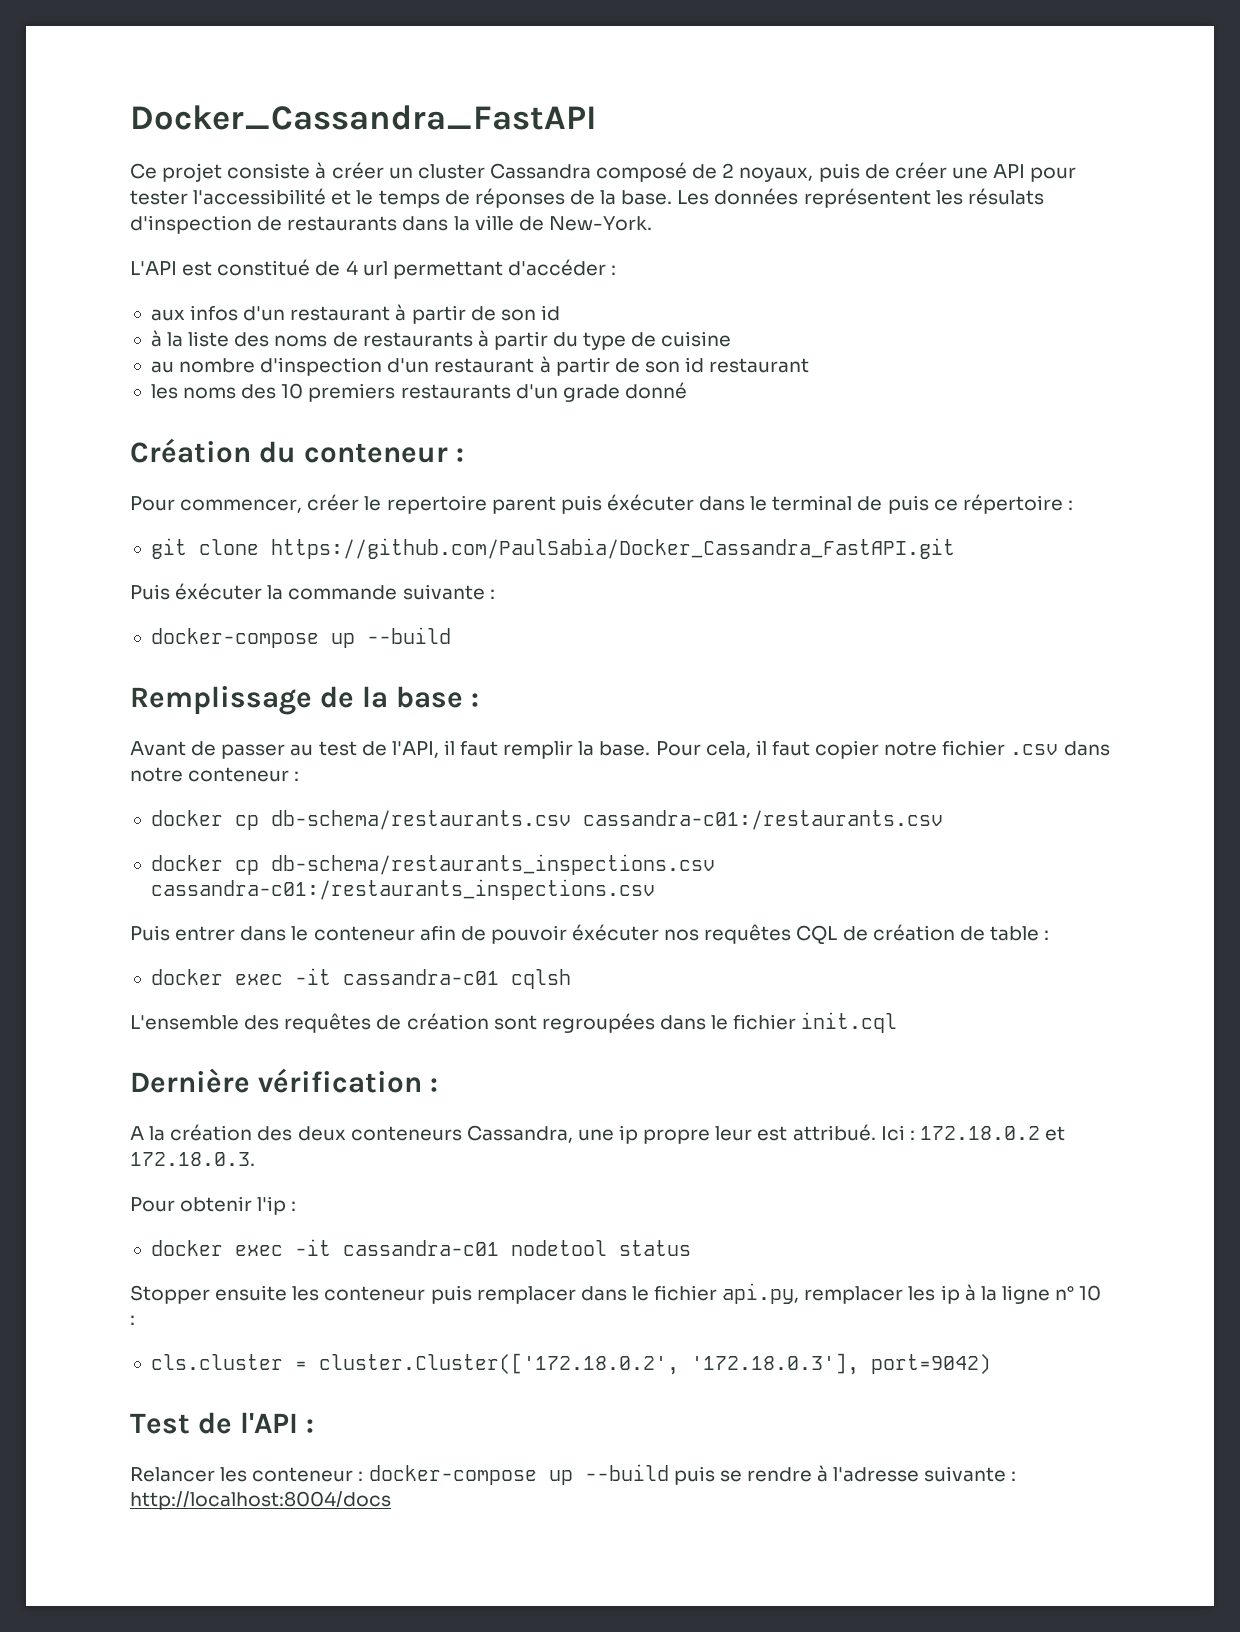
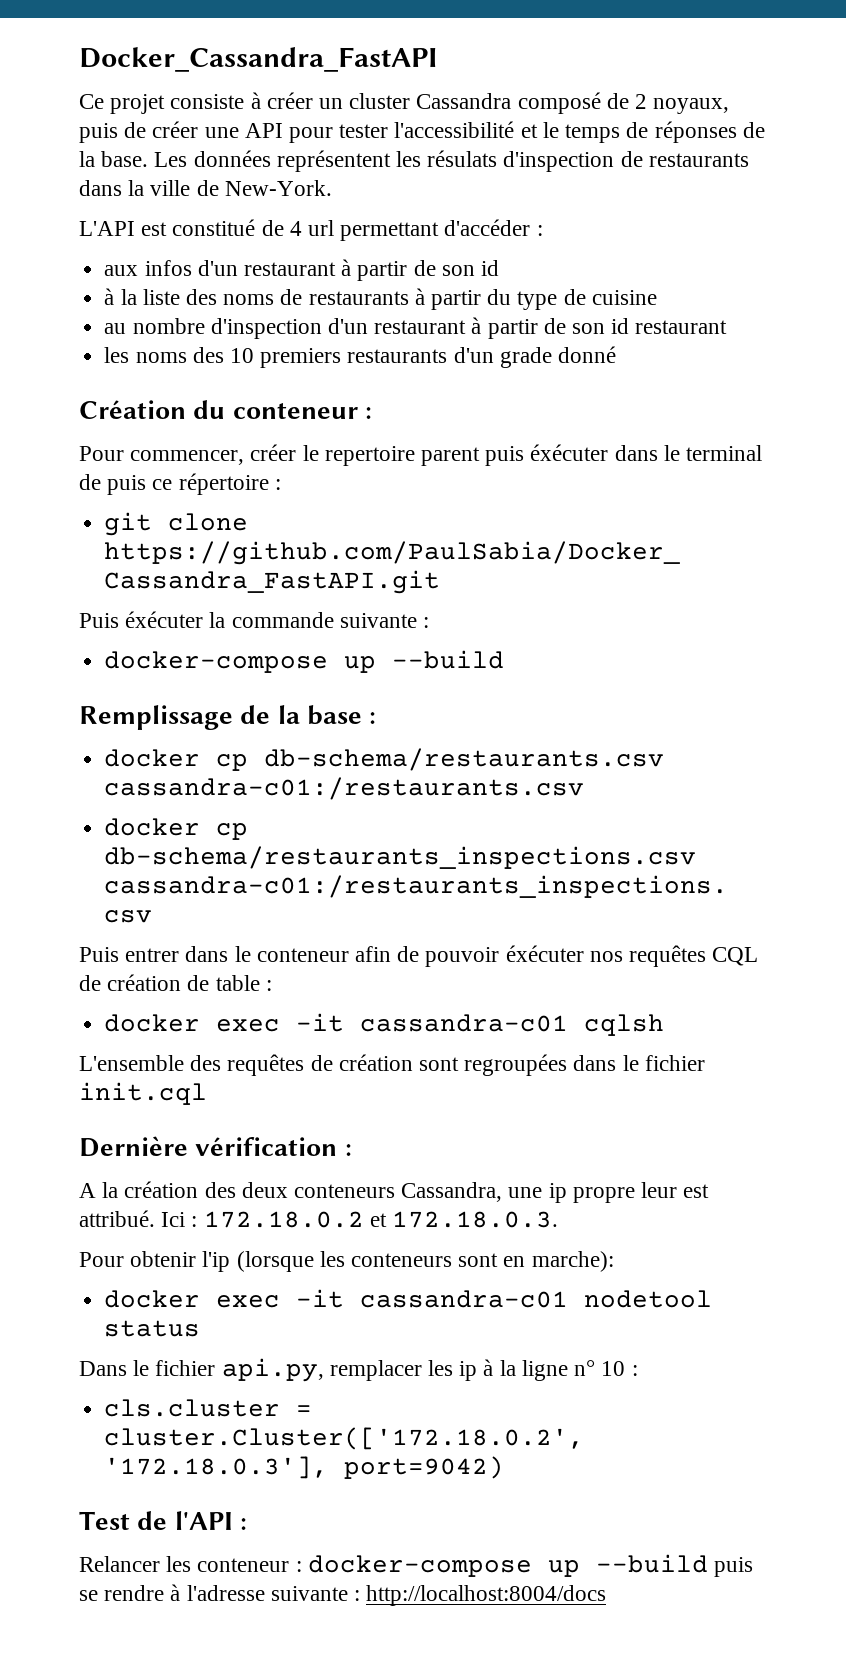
- Avant de passer au test de l'API, il faut remplir la base. Pour cela, il faut copier notre fichier .csv dans notre conteneur :
- Pour obtenir l'ip :
+ Pour obtenir l'ip (lorsque les conteneurs sont en marche):
- Stopper ensuite les conteneur puis remplacer dans le fichier api.py, remplacer les ip à la ligne n° 10 :
+ Dans le fichier api.py, remplacer les ip à la ligne n° 10 :

